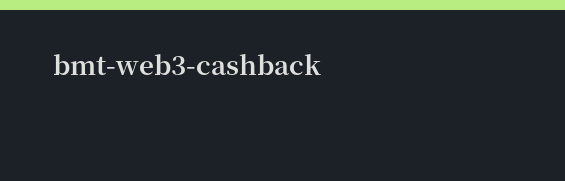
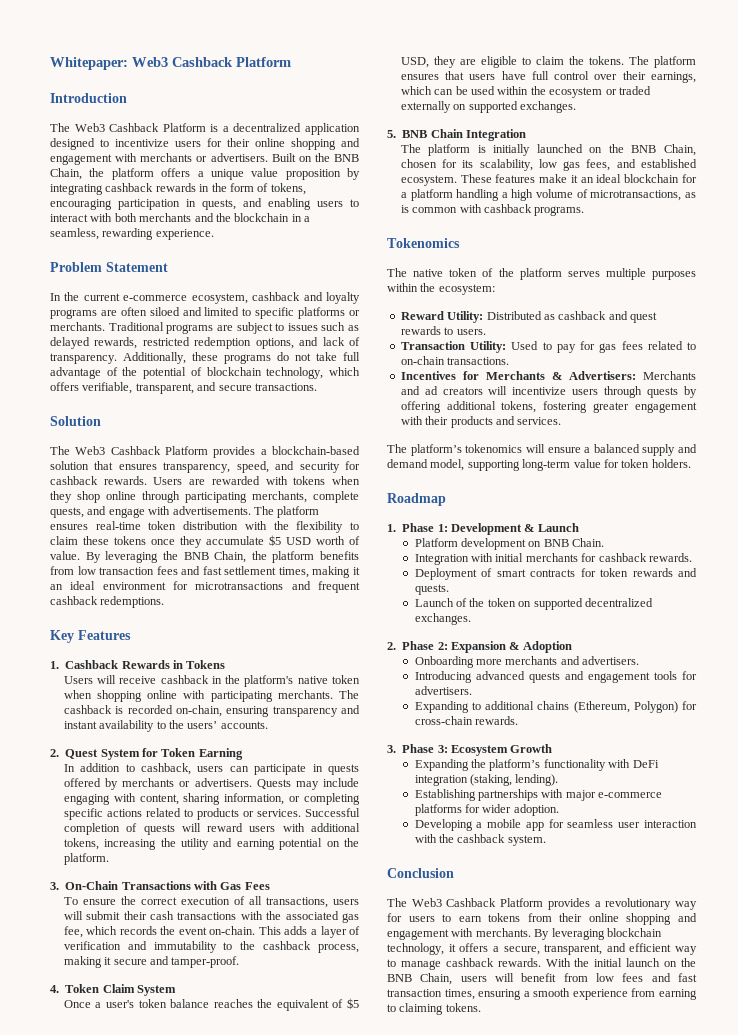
- bmt-web3-cashback
+ Whitepaper: Web3 Cashback Platform
+ Introduction
+ The Web3 Cashback Platform is a decentralized application designed to incentivize users for their online shopping and engagement with merchants or advertisers. Built on the BNB Chain, the platform offers a unique value proposition by integrating cashback rewards in the form of tokens, encouraging participation in quests, and enabling users to interact with both merchants and the blockchain in a seamless, rewarding experience.
+ Problem Statement
+ In the current e-commerce ecosystem, cashback and loyalty programs are often siloed and limited to specific platforms or merchants. Traditional programs are subject to issues such as delayed rewards, restricted redemption options, and lack of transparency. Additionally, these programs do not take full advantage of the potential of blockchain technology, which offers verifiable, transparent, and secure transactions.
+ Solution
+ The Web3 Cashback Platform provides a blockchain-based solution that ensures transparency, speed, and security for cashback rewards. Users are rewarded with tokens when they shop online through participating merchants, complete quests, and engage with advertisements. The platform ensures real-time token distribution with the flexibility to claim these tokens once they accumulate $5 USD worth of value. By leveraging the BNB Chain, the platform benefits from low transaction fees and fast settlement times, making it an ideal environment for microtransactions and frequent cashback redemptions.
+ Key Features
+ 1. Cashback Rewards in Tokens
+ Users will receive cashback in the platform's native token when shopping online with participating merchants. The cashback is recorded on-chain, ensuring transparency and instant availability to the users’ accounts.
+ 2. Quest System for Token Earning
+ In addition to cashback, users can participate in quests offered by merchants or advertisers. Quests may include engaging with content, sharing information, or completing specific actions related to products or services. Successful completion of quests will reward users with additional tokens, increasing the utility and earning potential on the platform.
+ 3. On-Chain Transactions with Gas Fees
+ To ensure the correct execution of all transactions, users will submit their cash transactions with the associated gas fee, which records the event on-chain. This adds a layer of verification and immutability to the cashback process, making it secure and tamper-proof.
+ 4. Token Claim System
+ Once a user's token balance reaches the equivalent of $5 USD, they are eligible to claim the tokens. The platform ensures that users have full control over their earnings, which can be used within the ecosystem or traded externally on supported exchanges.
+ 5. BNB Chain Integration
+ The platform is initially launched on the BNB Chain, chosen for its scalability, low gas fees, and established ecosystem. These features make it an ideal blockchain for a platform handling a high volume of microtransactions, as is common with cashback programs.
+ Tokenomics
+ The native token of the platform serves multiple purposes within the ecosystem:
+ Reward Utility: Distributed as cashback and quest rewards to users.
+ Transaction Utility: Used to pay for gas fees related to on-chain transactions.
+ Incentives for Merchants & Advertisers: Merchants and ad creators will incentivize users through quests by offering additional tokens, fostering greater engagement with their products and services.
+ The platform’s tokenomics will ensure a balanced supply and demand model, supporting long-term value for token holders.
+ Roadmap
+ 1. Phase 1: Development & Launch
+ Platform development on BNB Chain.
+ Integration with initial merchants for cashback rewards.
+ Deployment of smart contracts for token rewards and quests.
+ Launch of the token on supported decentralized exchanges.
+ 2. Phase 2: Expansion & Adoption
+ Onboarding more merchants and advertisers.
+ Introducing advanced quests and engagement tools for advertisers.
+ Expanding to additional chains (Ethereum, Polygon) for cross-chain rewards.
+ 3. Phase 3: Ecosystem Growth
+ Expanding the platform’s functionality with DeFi integration (staking, lending).
+ Establishing partnerships with major e-commerce platforms for wider adoption.
+ Developing a mobile app for seamless user interaction with the cashback system.
+ Conclusion
+ The Web3 Cashback Platform provides a revolutionary way for users to earn tokens from their online shopping and engagement with merchants. By leveraging blockchain technology, it offers a secure, transparent, and efficient way to manage cashback rewards. With the initial launch on the BNB Chain, users will benefit from low fees and fast transaction times, ensuring a smooth experience from earning to claiming tokens.

